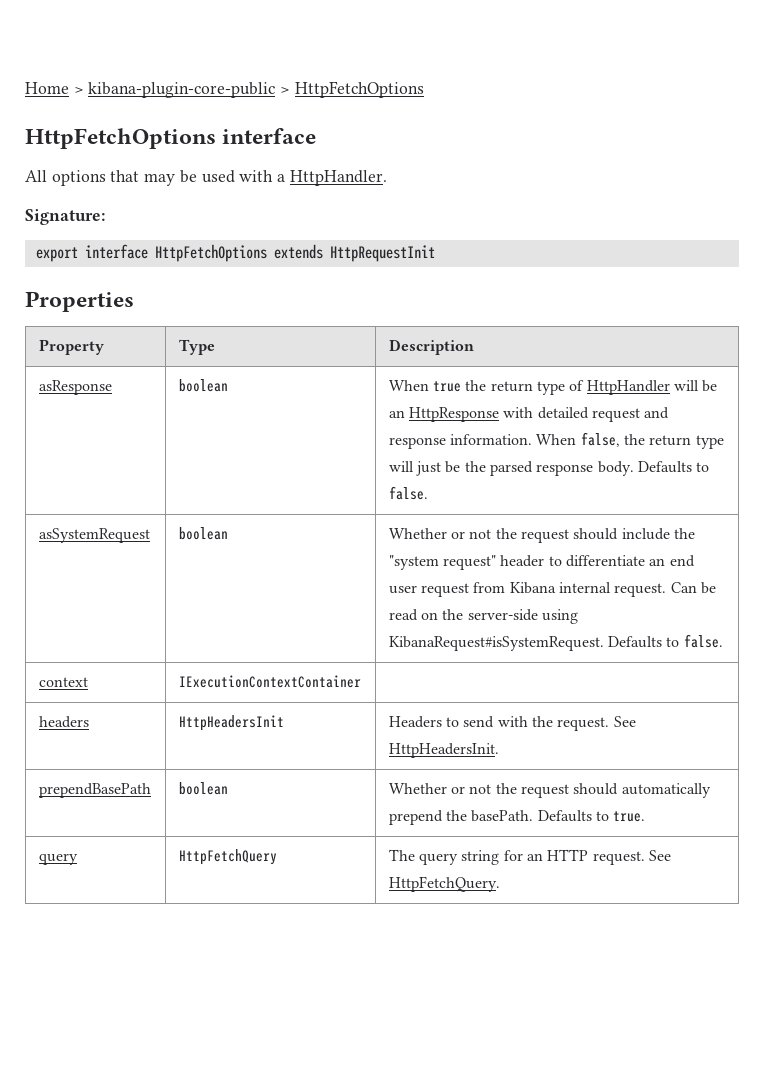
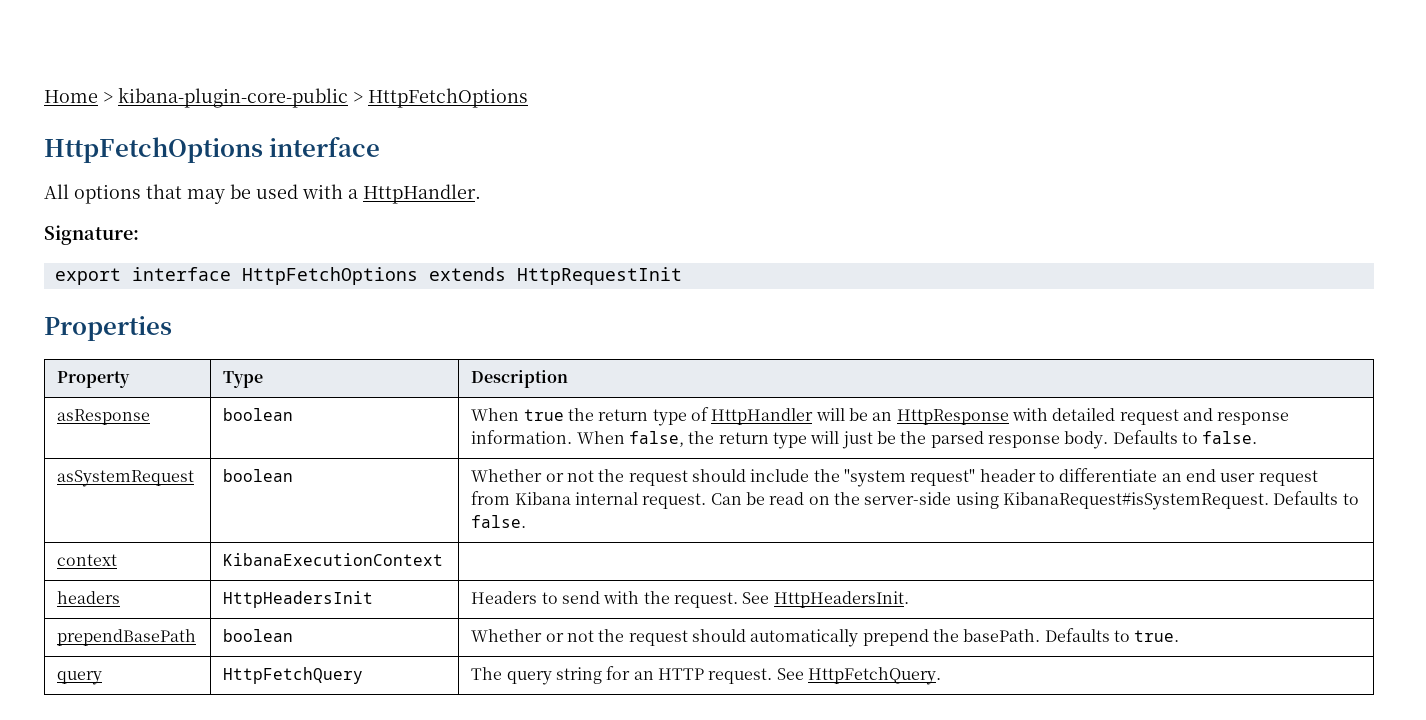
- context | IExecutionContextContainer |
+ context | KibanaExecutionContext |

